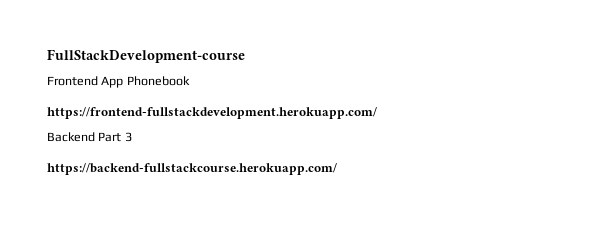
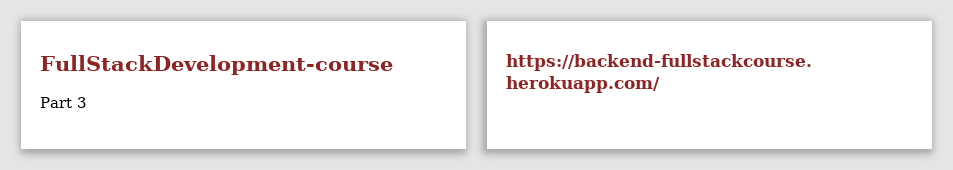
- Frontend App Phonebook
- https://frontend-fullstackdevelopment.herokuapp.com/
- Backend Part 3
+ Part 3

